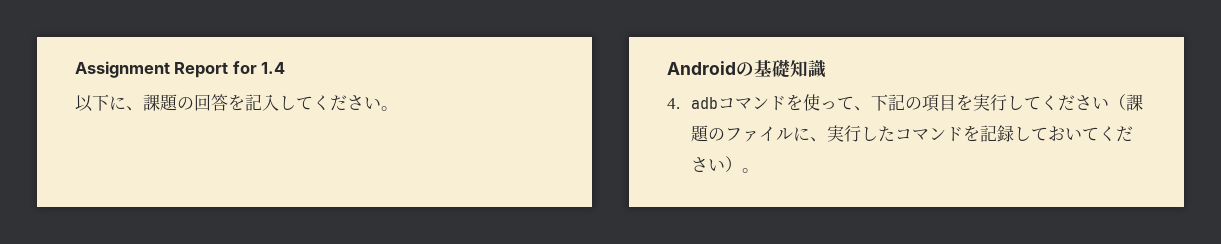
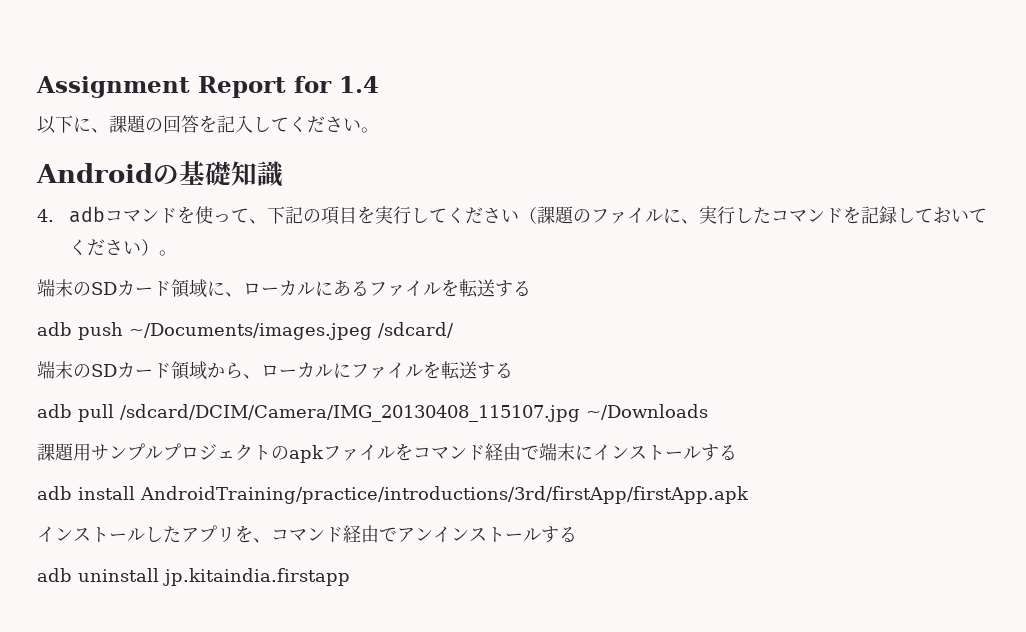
+ 端末のSDカード領域に、ローカルにあるファイルを転送する
+ adb push ~/Documents/images.jpeg /sdcard/
+ 端末のSDカード領域から、ローカルにファイルを転送する
+ adb pull /sdcard/DCIM/Camera/IMG_20130408_115107.jpg ~/Downloads
+ 課題用サンプルプロジェクトのapkファイルをコマンド経由で端末にインストールする
+ adb install AndroidTraining/practice/introductions/3rd/firstApp/firstApp.apk
+ インストールしたアプリを、コマンド経由でアンインストールする
+ adb uninstall jp.kitaindia.firstapp

